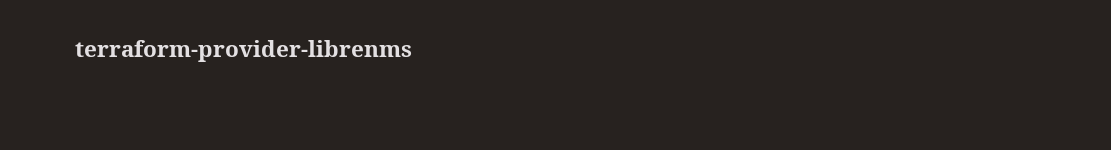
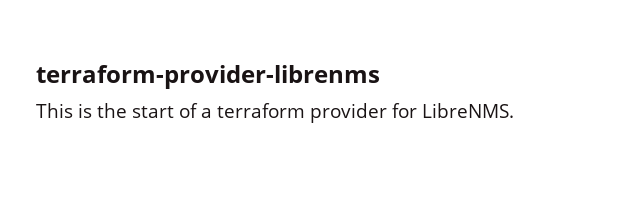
+ This is the start of a terraform provider for LibreNMS.

